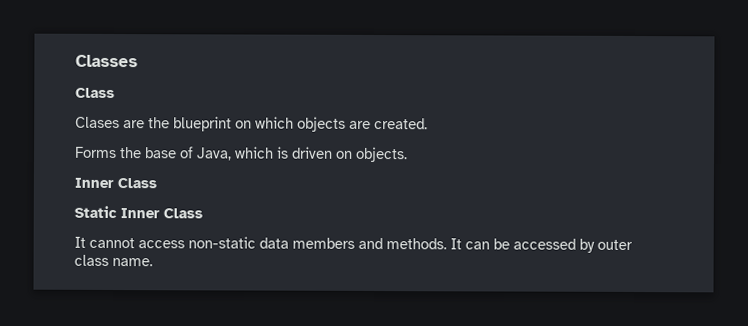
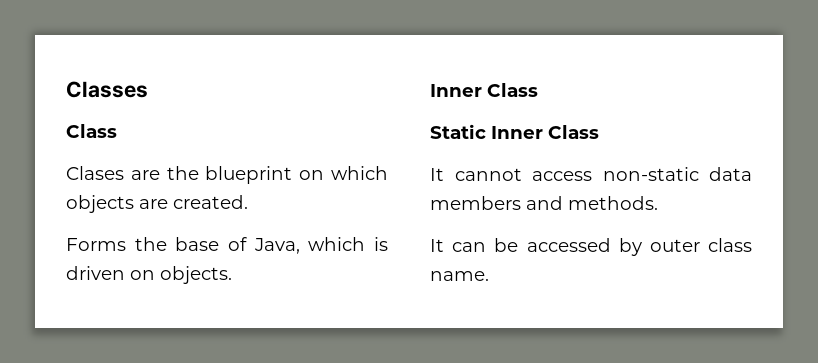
- It cannot access non-static data members and methods. It can be accessed by outer class name.
+ It cannot access non-static data members and methods.
+ It can be accessed by outer class name.

